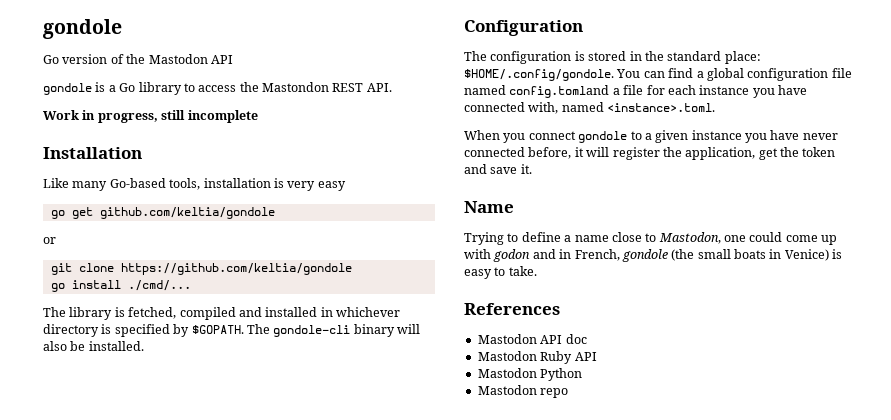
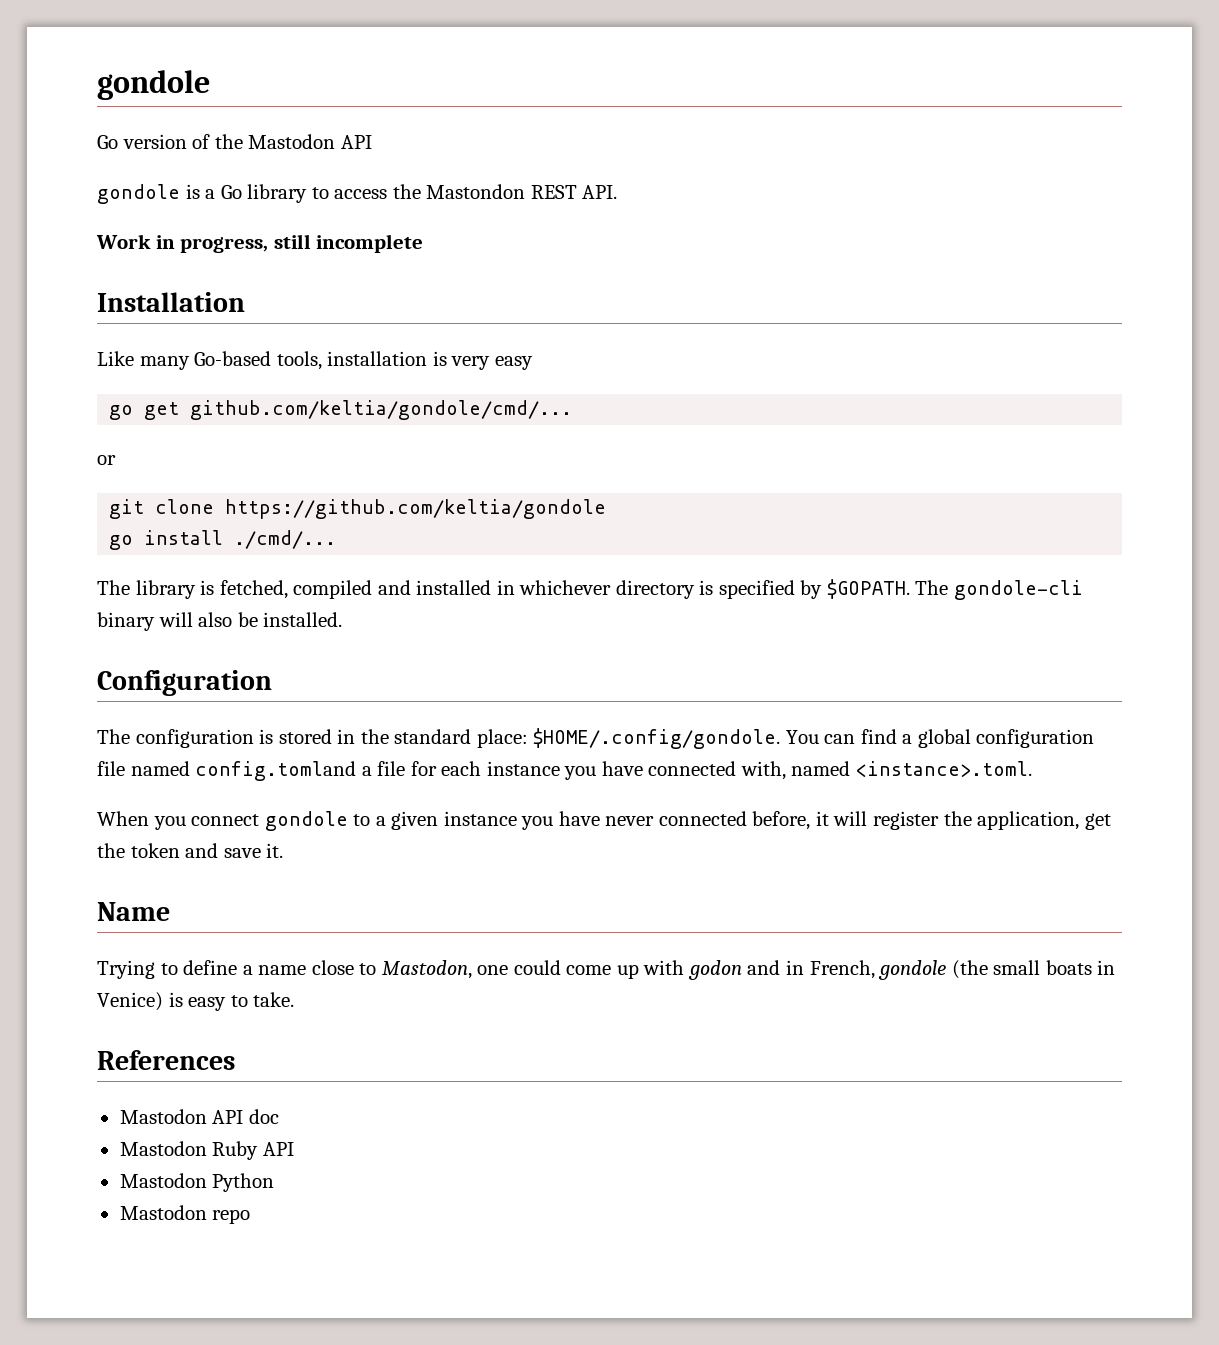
- go get github.com/keltia/gondole
+ go get github.com/keltia/gondole/cmd/...

